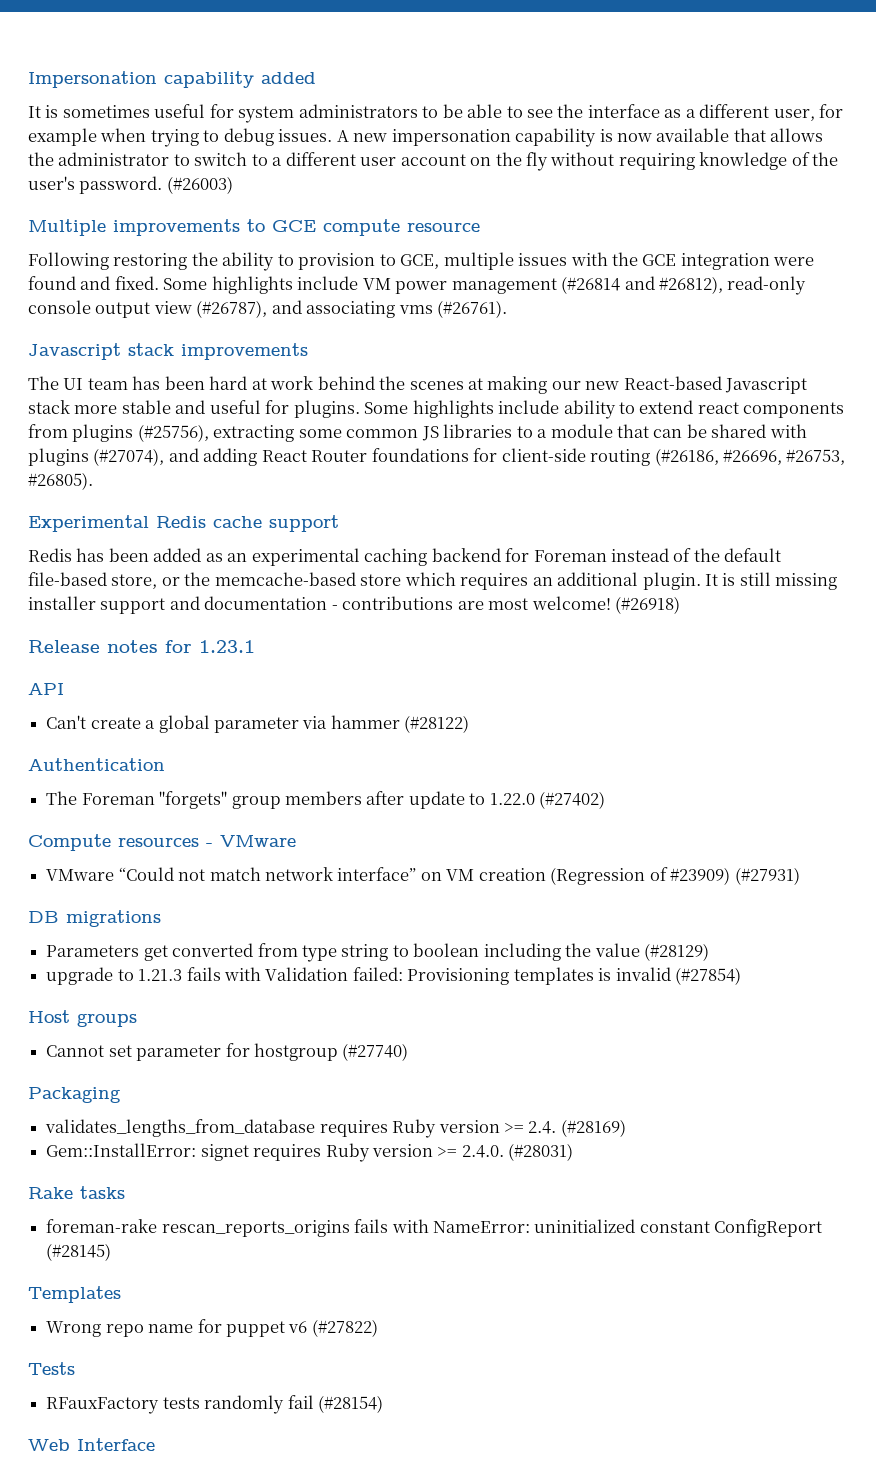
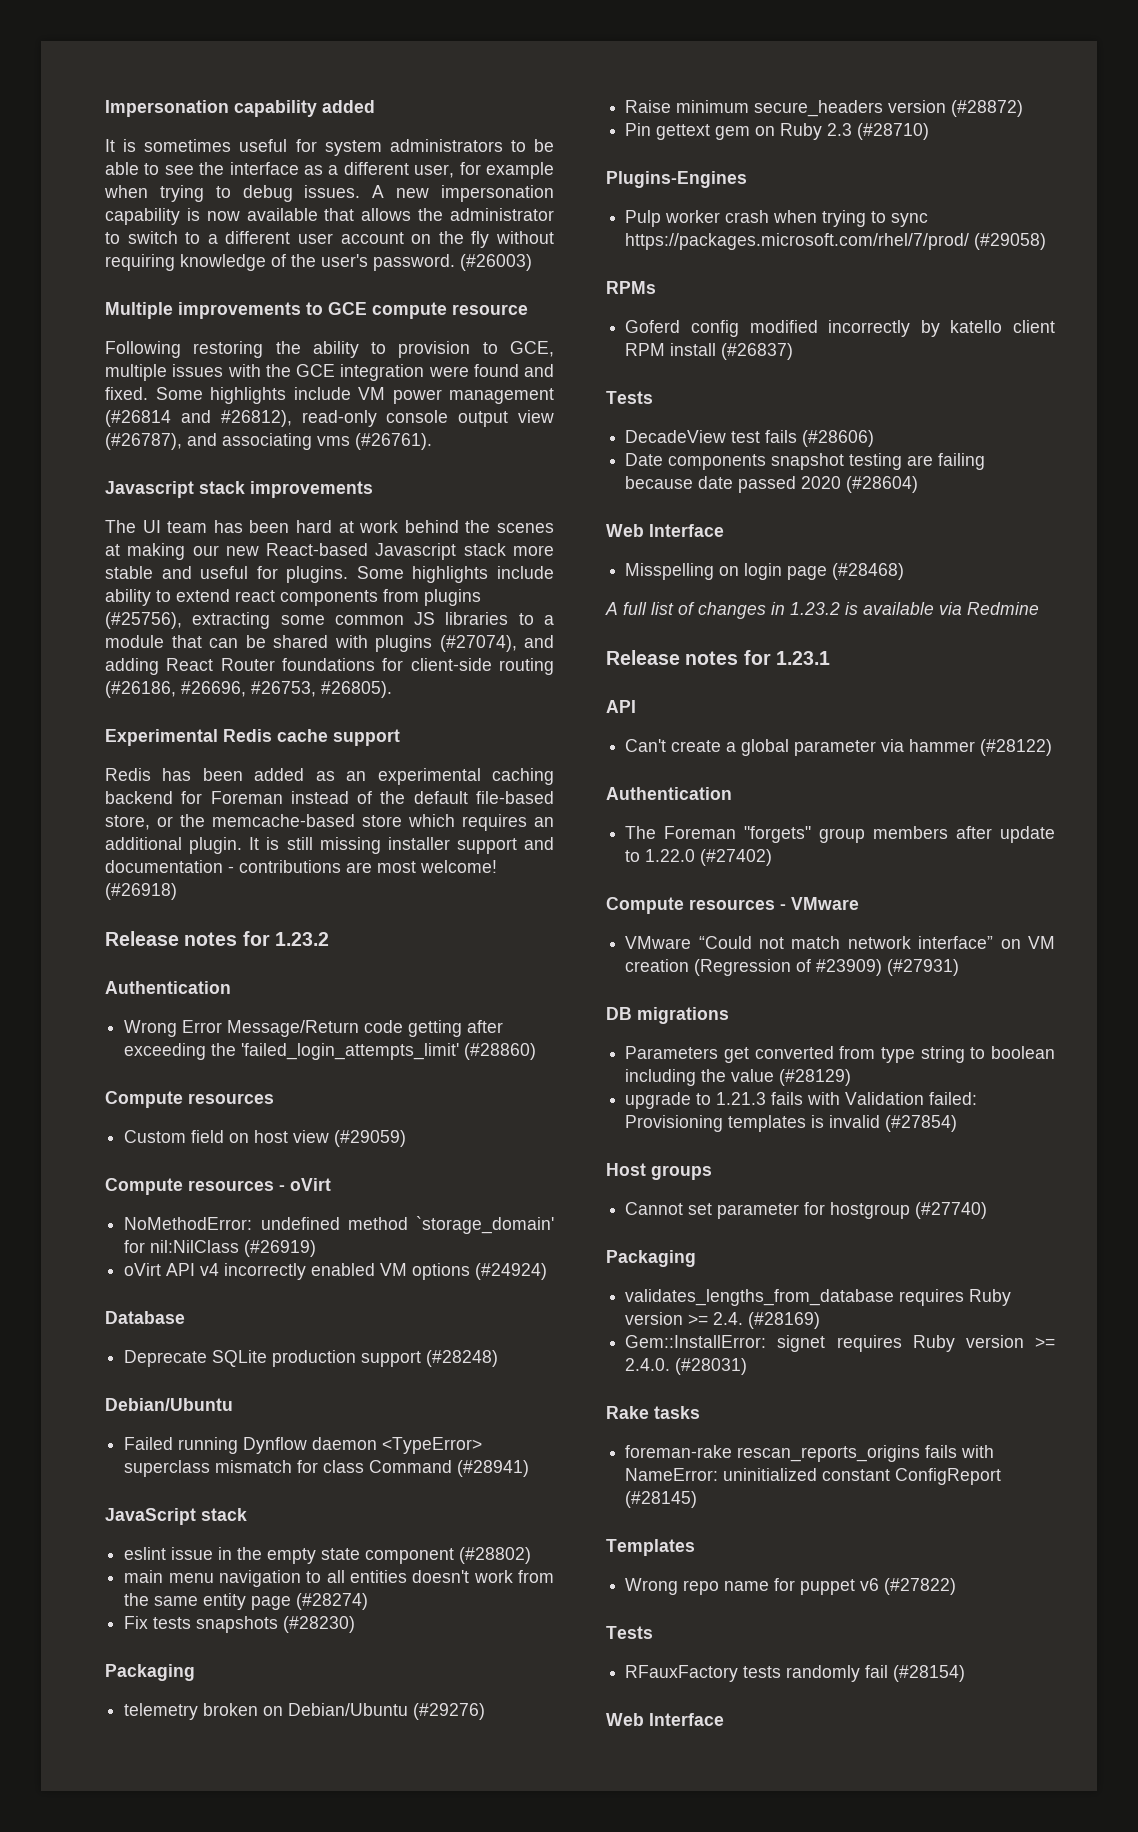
+ Release notes for 1.23.2
+ Authentication
+ Wrong Error Message/Return code getting after exceeding the 'failed_login_attempts_limit' (#28860)
+ Compute resources
+ Custom field on host view (#29059)
+ Compute resources - oVirt
+ NoMethodError: undefined method `storage_domain' for nil:NilClass (#26919)
+ oVirt API v4 incorrectly enabled VM options (#24924)
+ Database
+ Deprecate SQLite production support (#28248)
+ Debian/Ubuntu
+ Failed running Dynflow daemon <TypeError> superclass mismatch for class Command (#28941)
+ JavaScript stack
+ eslint issue in the empty state component (#28802)
+ main menu navigation to all entities doesn't work from the same entity page (#28274)
+ Fix tests snapshots (#28230)
+ Packaging
+ telemetry broken on Debian/Ubuntu (#29276)
+ Raise minimum secure_headers version (#28872)
+ Pin gettext gem on Ruby 2.3 (#28710)
+ Plugins-Engines
+ Pulp worker crash when trying to sync https://packages.microsoft.com/rhel/7/prod/ (#29058)
+ RPMs
+ Goferd config modified incorrectly by katello client RPM install (#26837)
+ Tests
+ DecadeView test fails (#28606)
+ Date components snapshot testing are failing because date passed 2020 (#28604)
+ Web Interface
+ Misspelling on login page (#28468)
+ A full list of changes in 1.23.2 is available via Redmine

